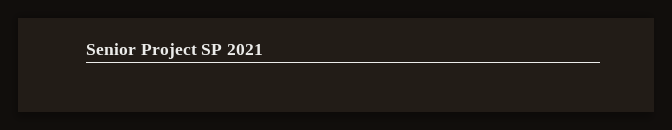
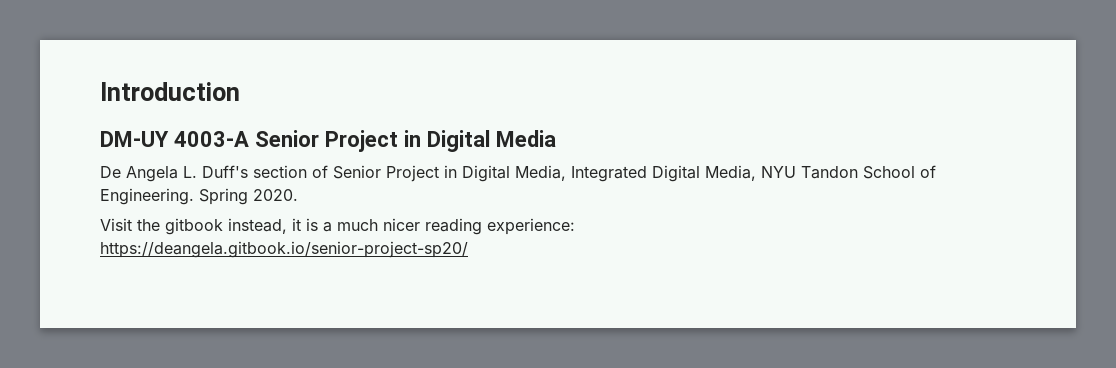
- Senior Project SP 2021
+ Introduction
+ DM-UY 4003-A Senior Project in Digital Media
+ De Angela L. Duff's section of Senior Project in Digital Media, Integrated Digital Media, NYU Tandon School of Engineering. Spring 2020.
+ Visit the gitbook instead, it is a much nicer reading experience:
+ https://deangela.gitbook.io/senior-project-sp20/

